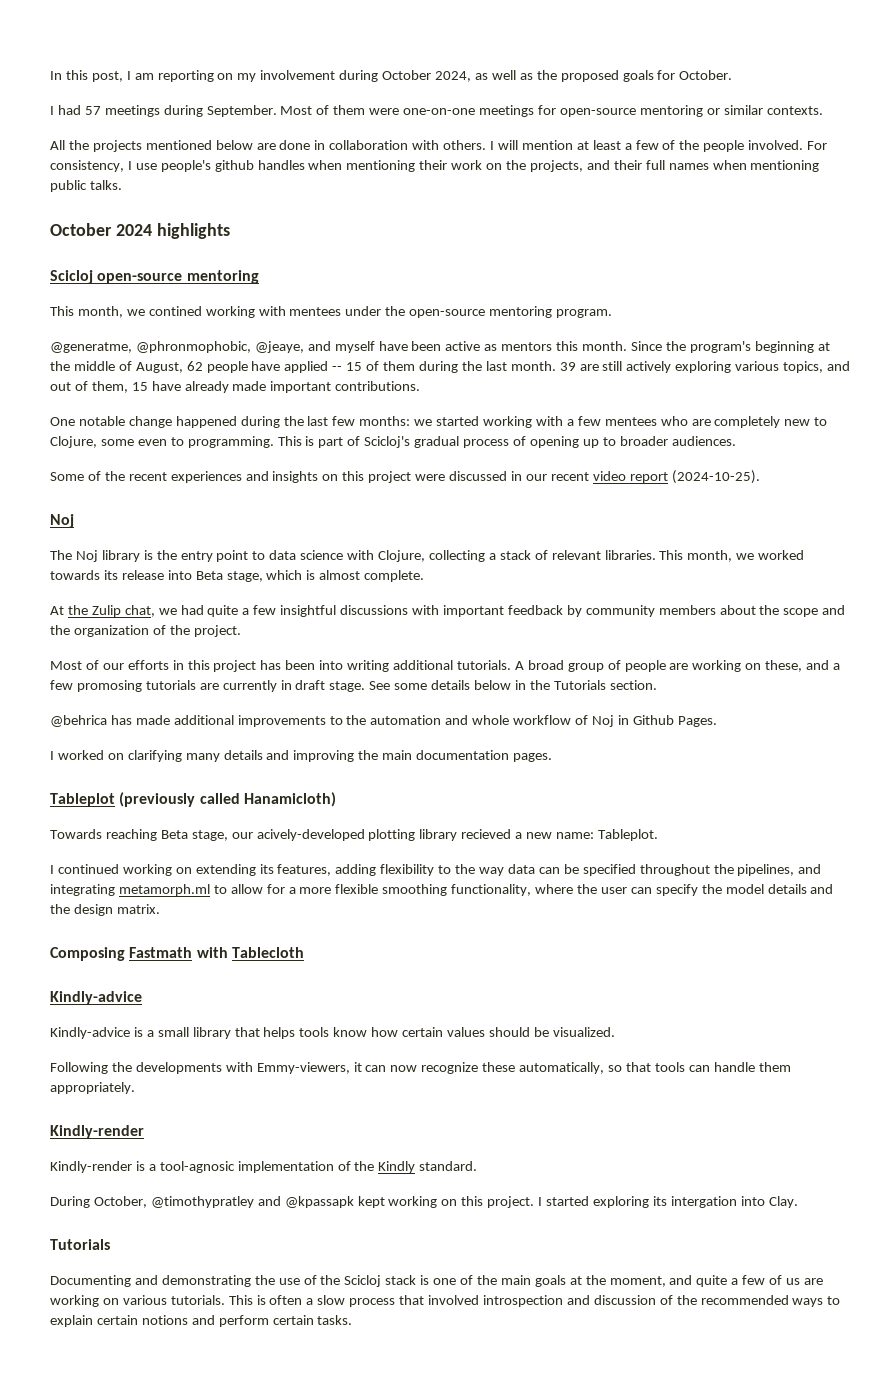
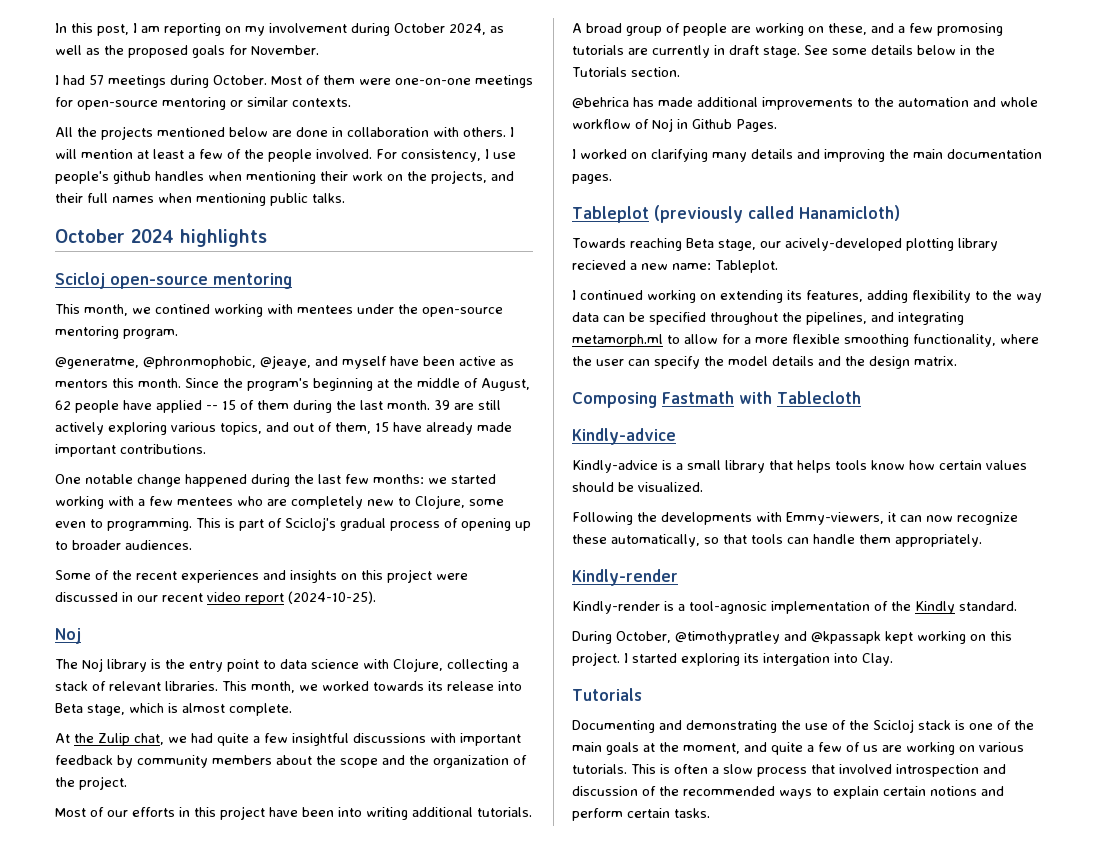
- In this post, I am reporting on my involvement during October 2024, as well as the proposed goals for October.
+ In this post, I am reporting on my involvement during October 2024, as well as the proposed goals for November.
- I had 57 meetings during September.
+ I had 57 meetings during October.
- Most of our efforts in this project has been into writing additional tutorials.
+ Most of our efforts in this project have been into writing additional tutorials.

